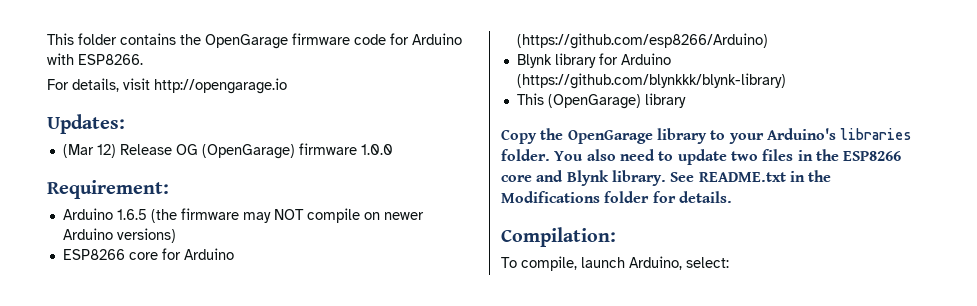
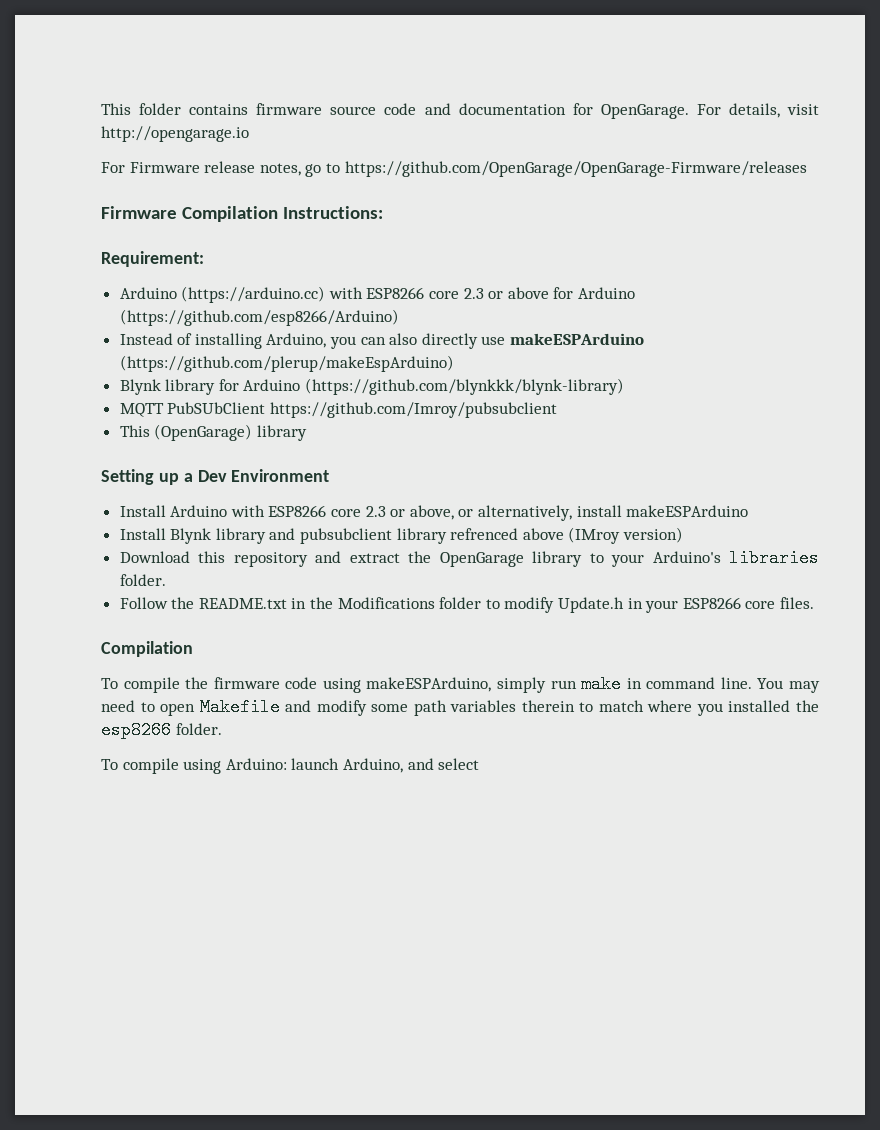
- This folder contains the OpenGarage firmware code for Arduino with ESP8266.
- For details, visit http://opengarage.io
- Updates:
- (Mar 12) Release OG (OpenGarage) firmware 1.0.0
+ This folder contains firmware source code and documentation for OpenGarage. For details, visit http://opengarage.io
+ For Firmware release notes, go to https://github.com/OpenGarage/OpenGarage-Firmware/releases
+ Firmware Compilation Instructions:
  Requirement:
- Arduino 1.6.5 (the firmware may NOT compile on newer Arduino versions)
- ESP8266 core for Arduino (https://github.com/esp8266/Arduino)
+ Arduino (https://arduino.cc) with ESP8266 core 2.3 or above for Arduino (https://github.com/esp8266/Arduino)
+ Instead of installing Arduino, you can also directly use makeESPArduino (https://github.com/plerup/makeEspArduino)
+ MQTT PubSUbClient https://github.com/Imroy/pubsubclient
- Copy the OpenGarage library to your Arduino's libraries folder. You also need to update two files in the ESP8266 core and Blynk library. See README.txt in the Modifications folder for details.
- Compilation:
- To compile, launch Arduino, select:
+ Setting up a Dev Environment
+ Install Arduino with ESP8266 core 2.3 or above, or alternatively, install makeESPArduino
+ Install Blynk library and pubsubclient library refrenced above (IMroy version)
+ Download this repository and extract the OpenGarage library to your Arduino's libraries folder.
+ Follow the README.txt in the Modifications folder to modify Update.h in your ESP8266 core files.
+ Compilation
+ To compile the firmware code using makeESPArduino, simply run make in command line. You may need to open Makefile and modify some path variables therein to match where you installed the esp8266 folder.
+ To compile using Arduino: launch Arduino, and select

